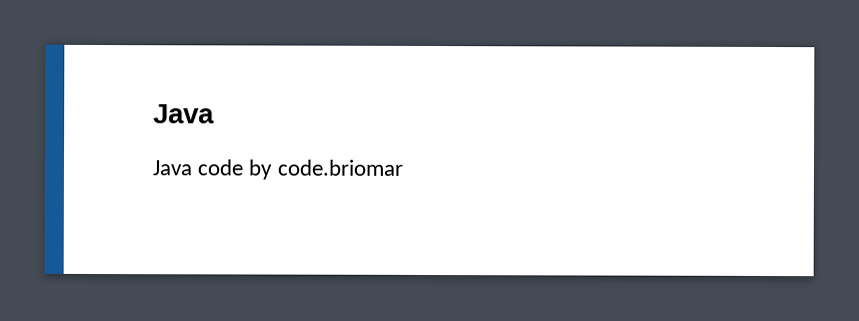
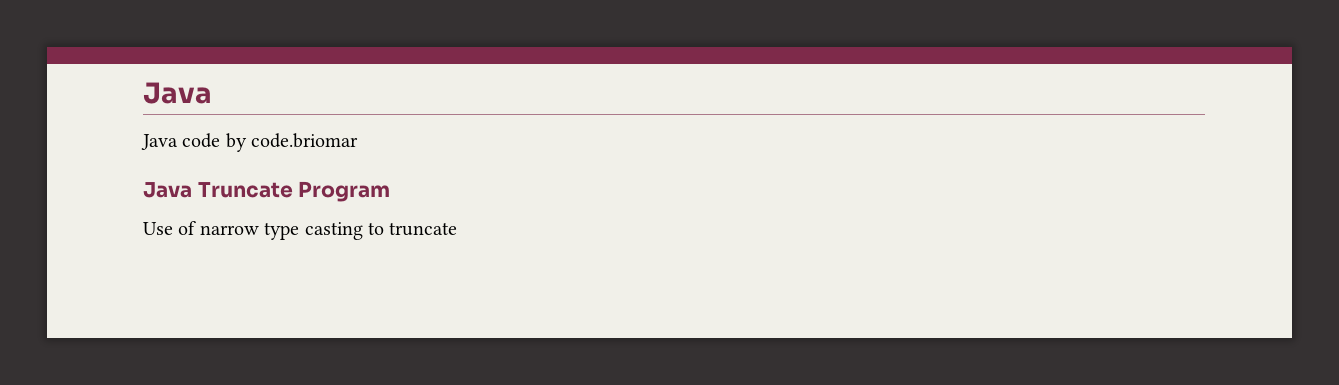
+ Java Truncate Program
+ Use of narrow type casting to truncate

